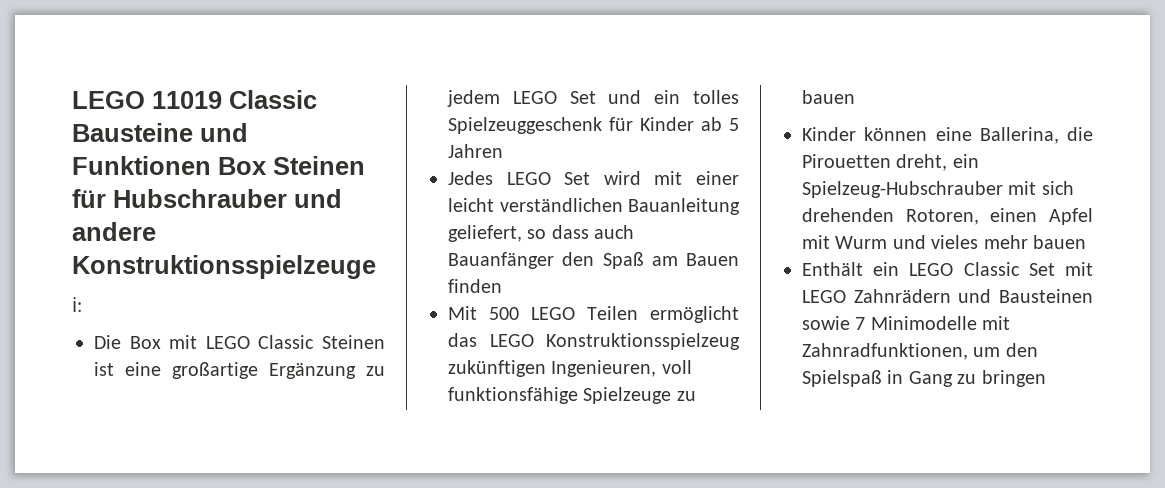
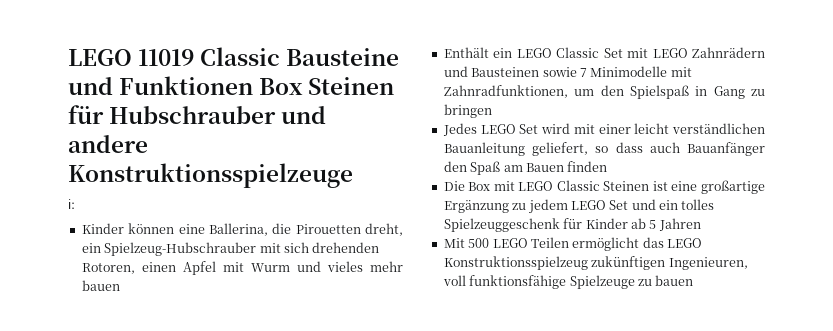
- Die Box mit LEGO Classic Steinen ist eine großartige Ergänzung zu jedem LEGO Set und ein tolles Spielzeuggeschenk für Kinder ab 5 Jahren
- Jedes LEGO Set wird mit einer leicht verständlichen Bauanleitung geliefert, so dass auch Bauanfänger den Spaß am Bauen finden
- Mit 500 LEGO Teilen ermöglicht das LEGO Konstruktionsspielzeug zukünftigen Ingenieuren, voll funktionsfähige Spielzeuge zu bauen
+ Jedes LEGO Set wird mit einer leicht verständlichen Bauanleitung geliefert, so dass auch Bauanfänger den Spaß am Bauen finden
+ Die Box mit LEGO Classic Steinen ist eine großartige Ergänzung zu jedem LEGO Set und ein tolles Spielzeuggeschenk für Kinder ab 5 Jahren
+ Mit 500 LEGO Teilen ermöglicht das LEGO Konstruktionsspielzeug zukünftigen Ingenieuren, voll funktionsfähige Spielzeuge zu bauen

